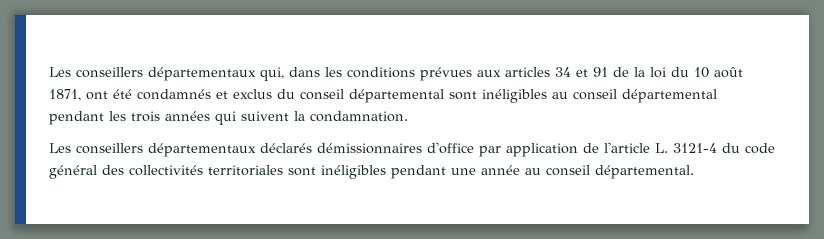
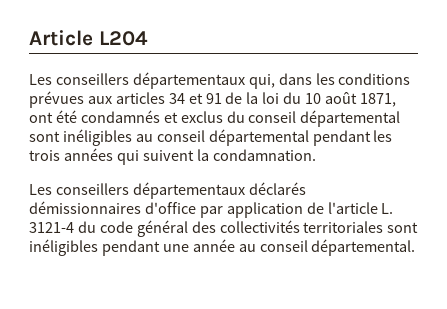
+ Article L204

